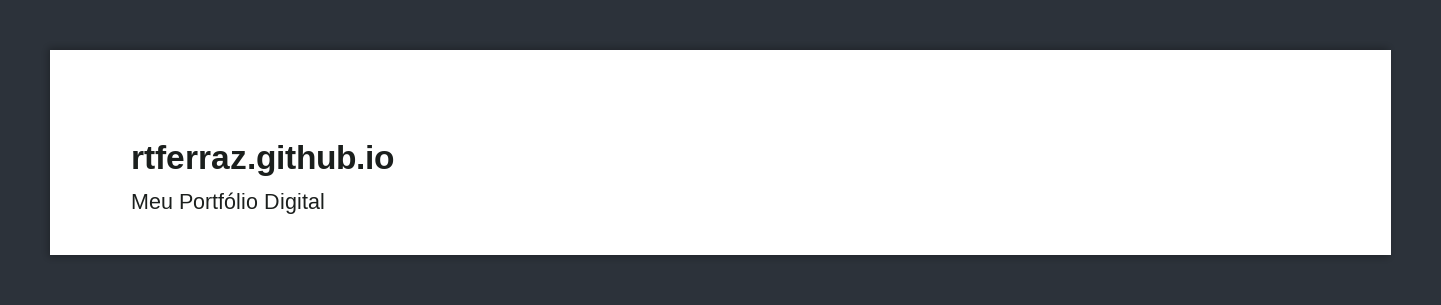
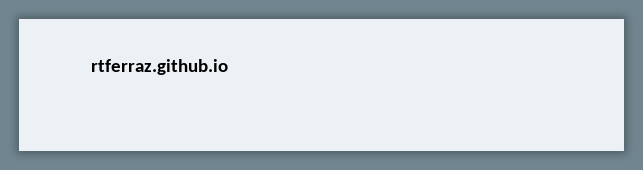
- Meu Portfólio Digital

